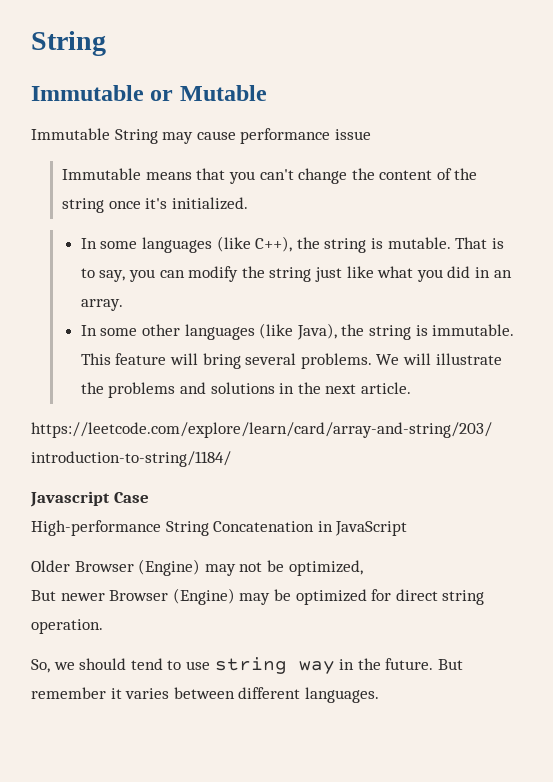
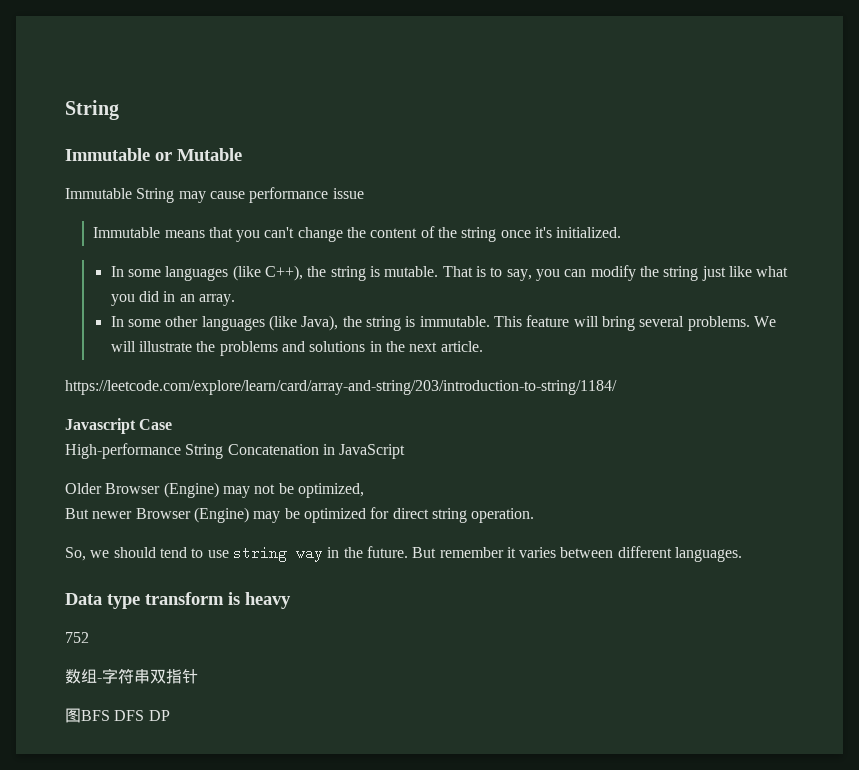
+ Data type transform is heavy
+ 752
+ 数组-字符串双指针
+ 图BFS DFS DP

